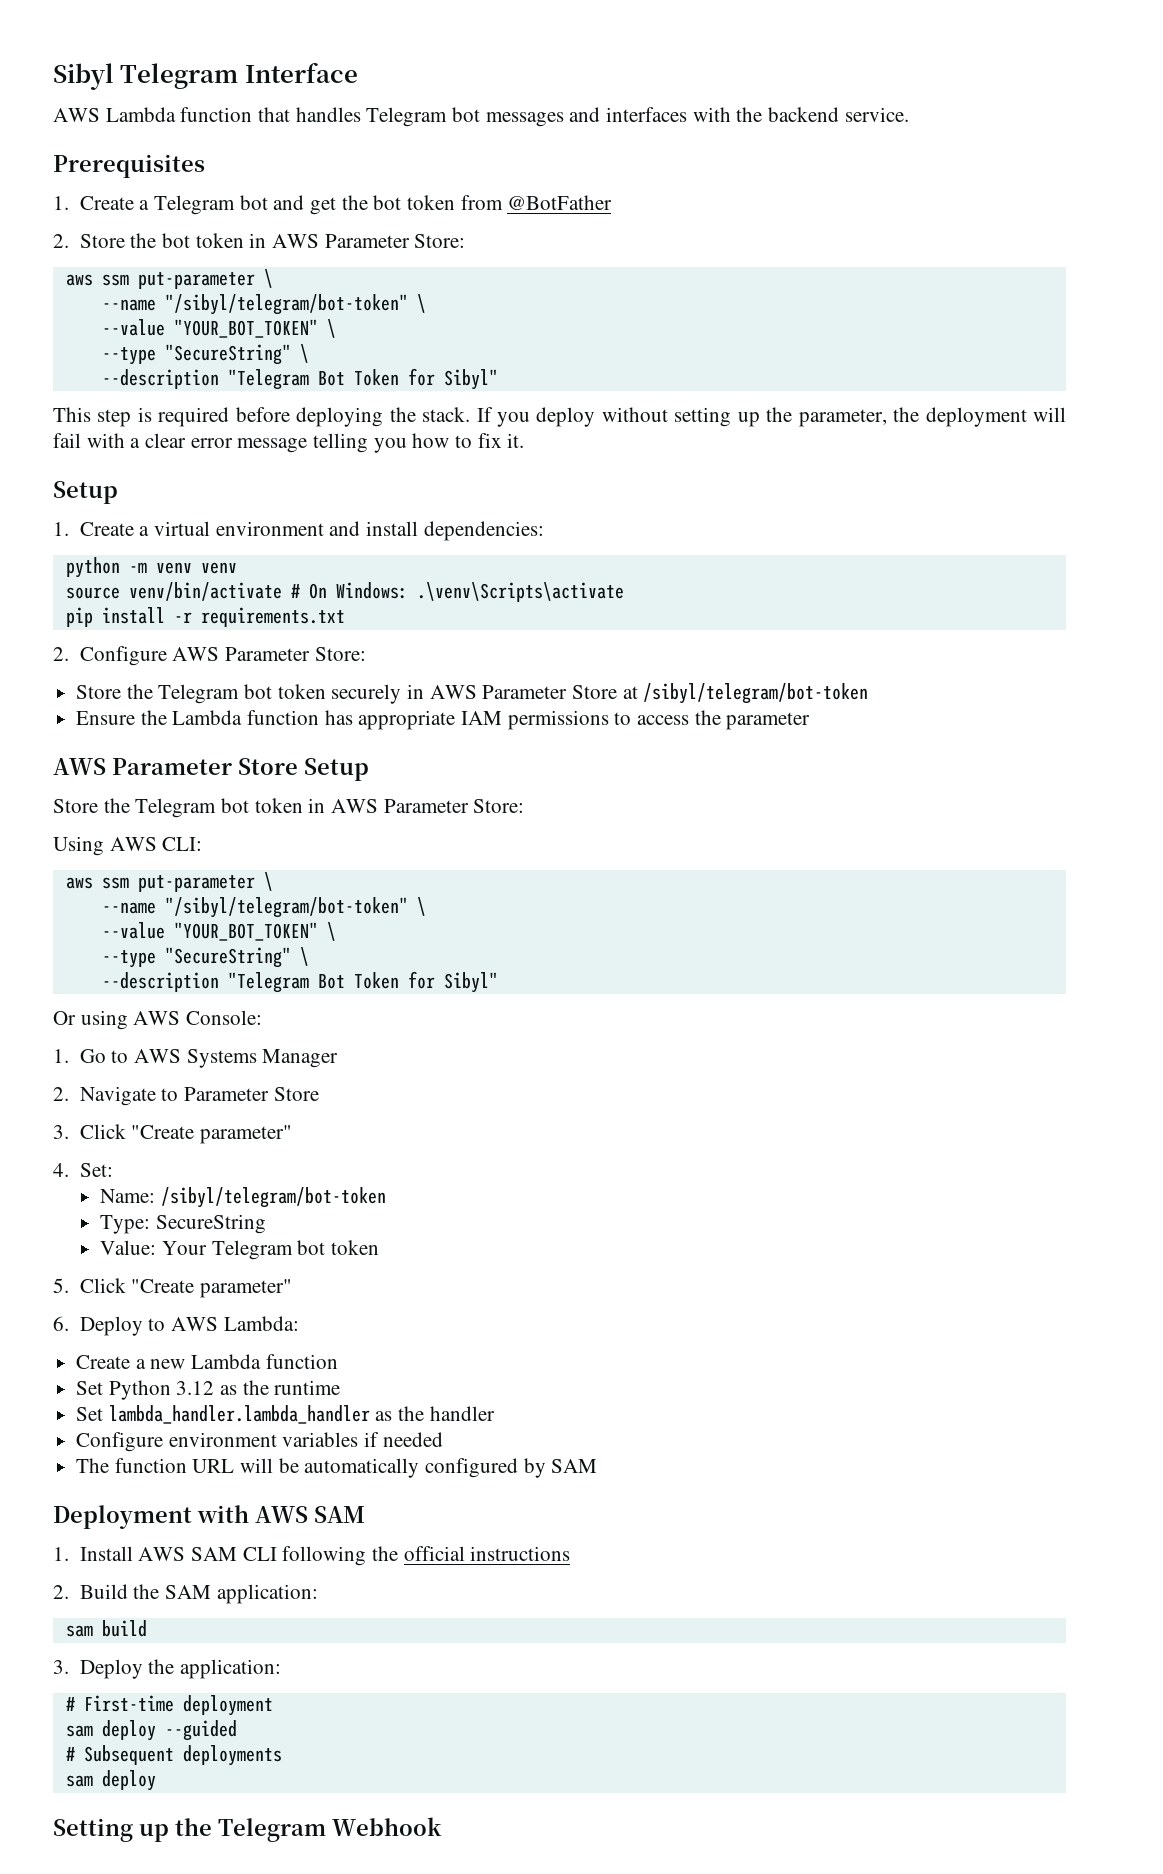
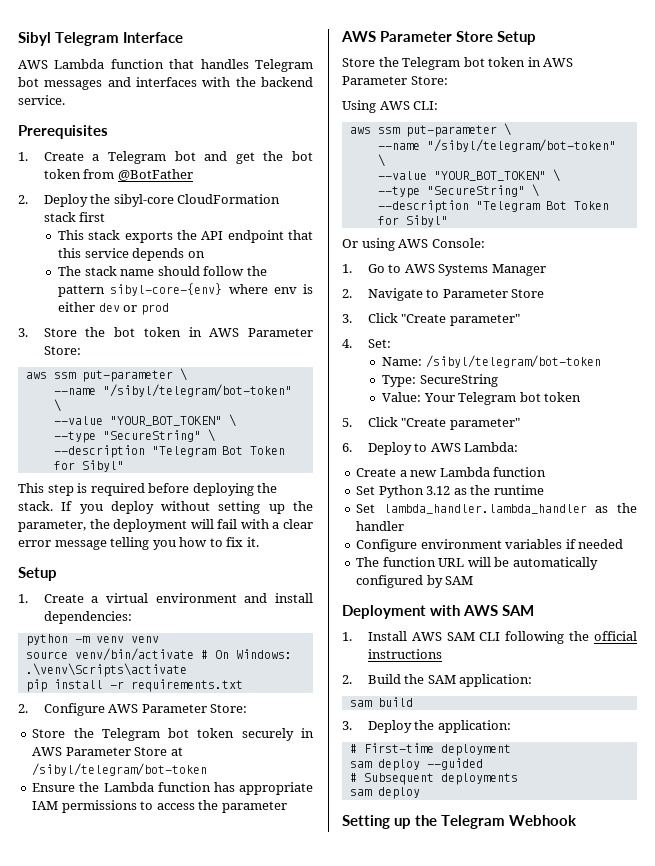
- 2. Store the bot token in AWS Parameter Store:
+ 2. Deploy the sibyl-core CloudFormation stack first
+ This stack exports the API endpoint that this service depends on
+ The stack name should follow the pattern sibyl-core-{env} where env is either dev or prod
+ 3. Store the bot token in AWS Parameter Store:

